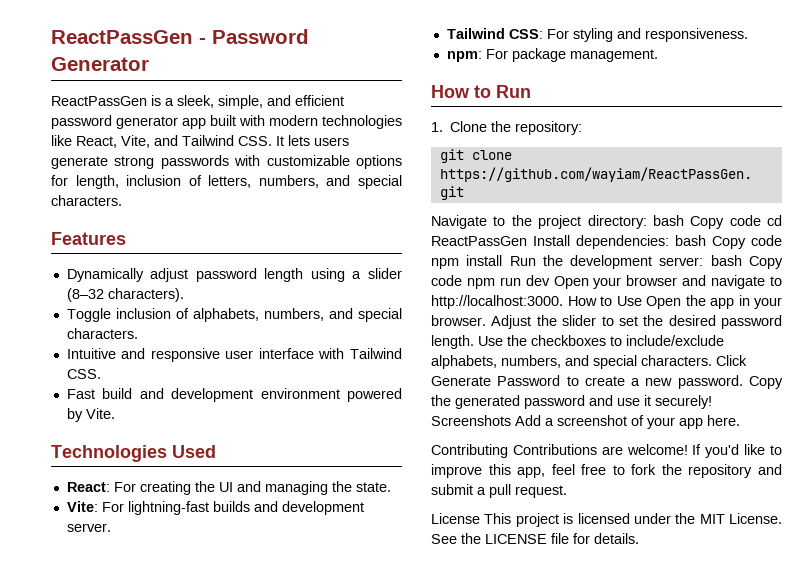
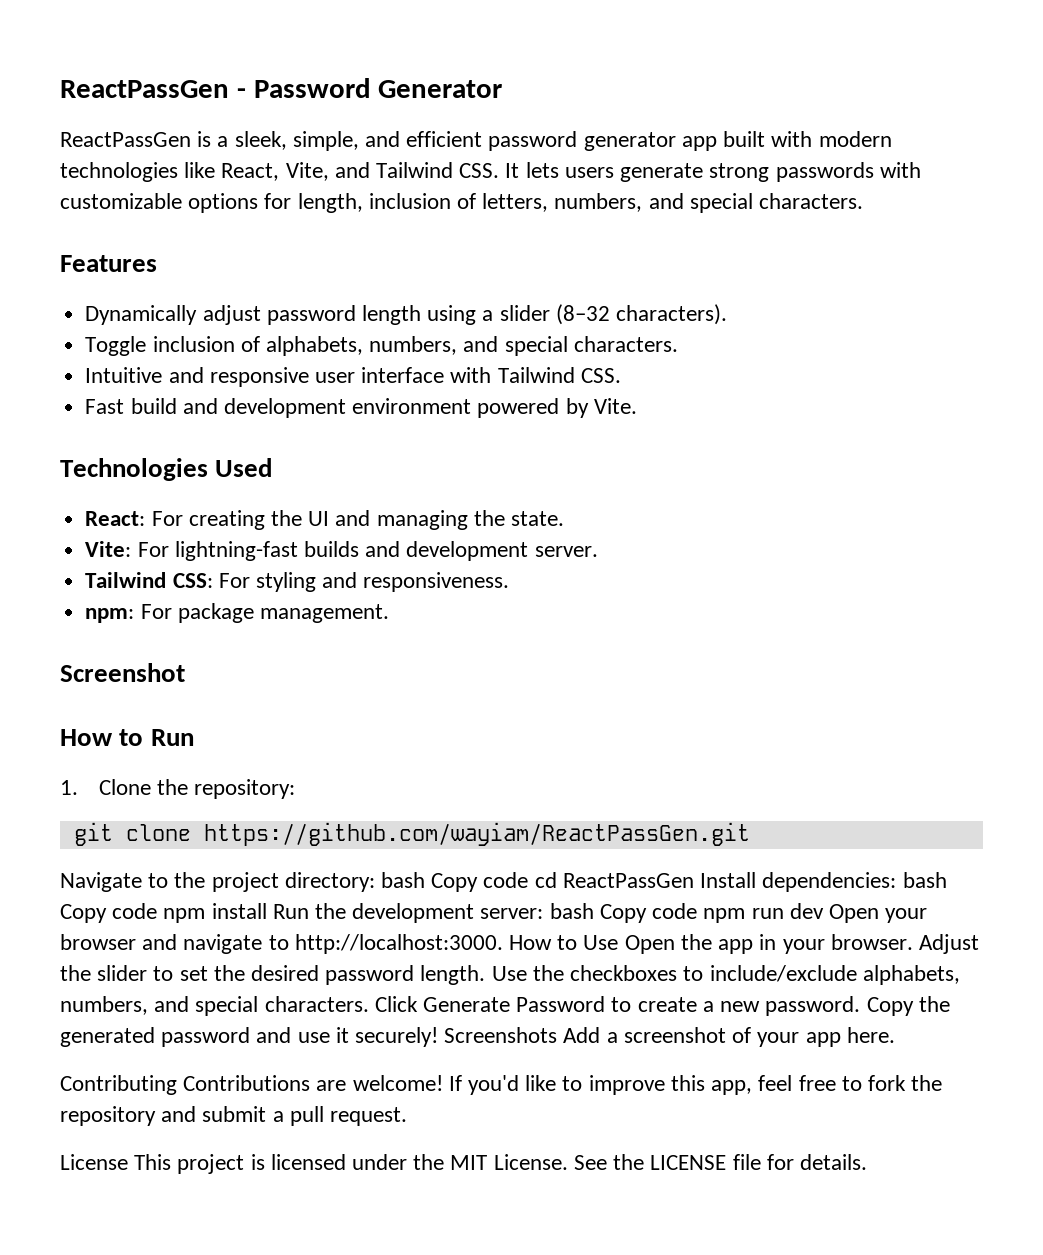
+ Screenshot

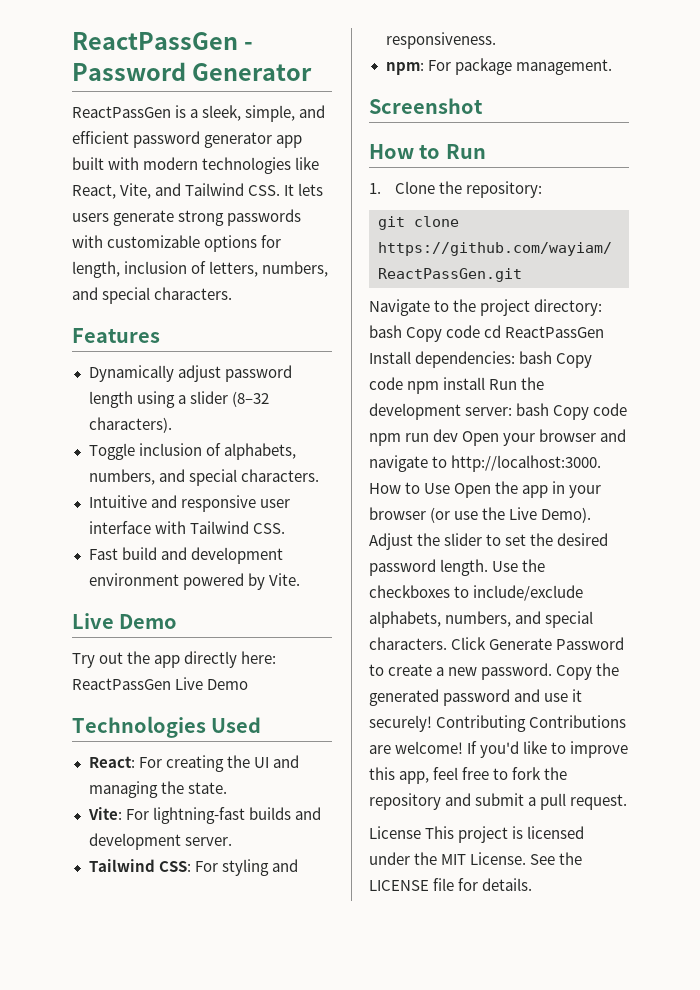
  Fast build and development environment powered by Vite.
+ Live Demo
+ Try out the app directly here: ReactPassGen Live Demo
- How to Use Open the app in your browser.
+ How to Use Open the app in your browser (or use the Live Demo).
- Copy the generated password and use it securely! Screenshots Add a screenshot of your app here.
- Contributing Contributions are welcome!
+ Copy the generated password and use it securely! Contributing Contributions are welcome!

